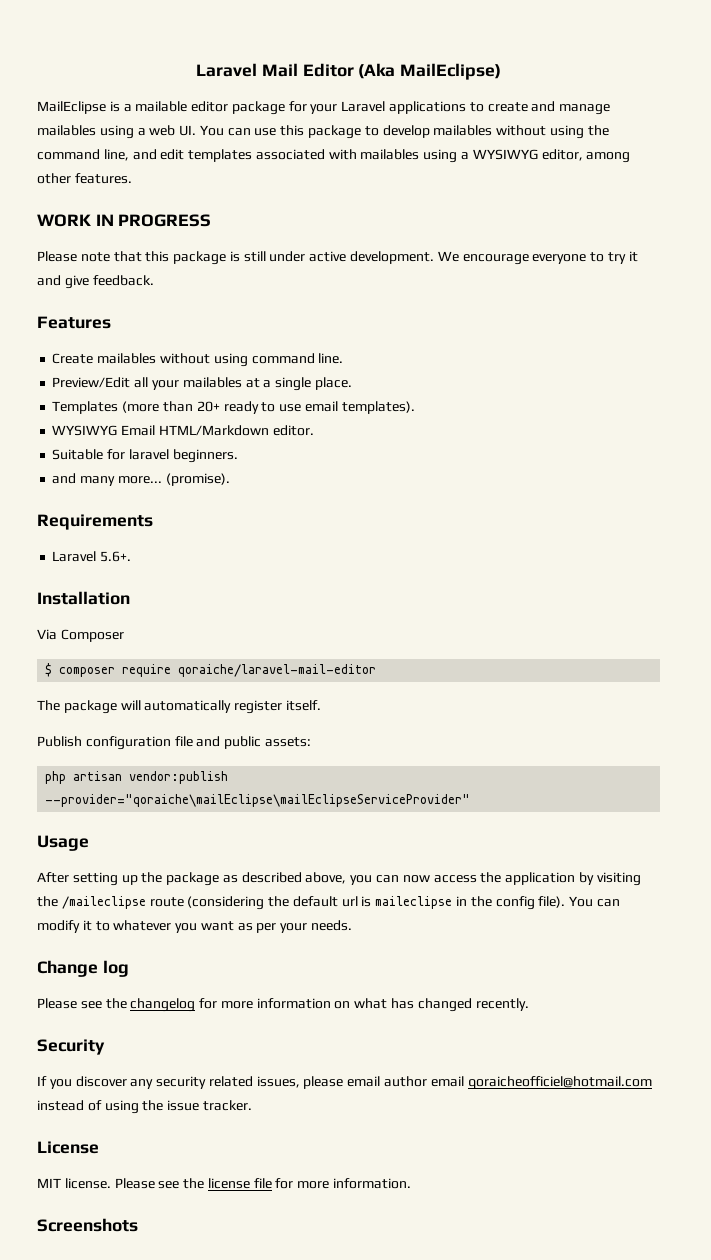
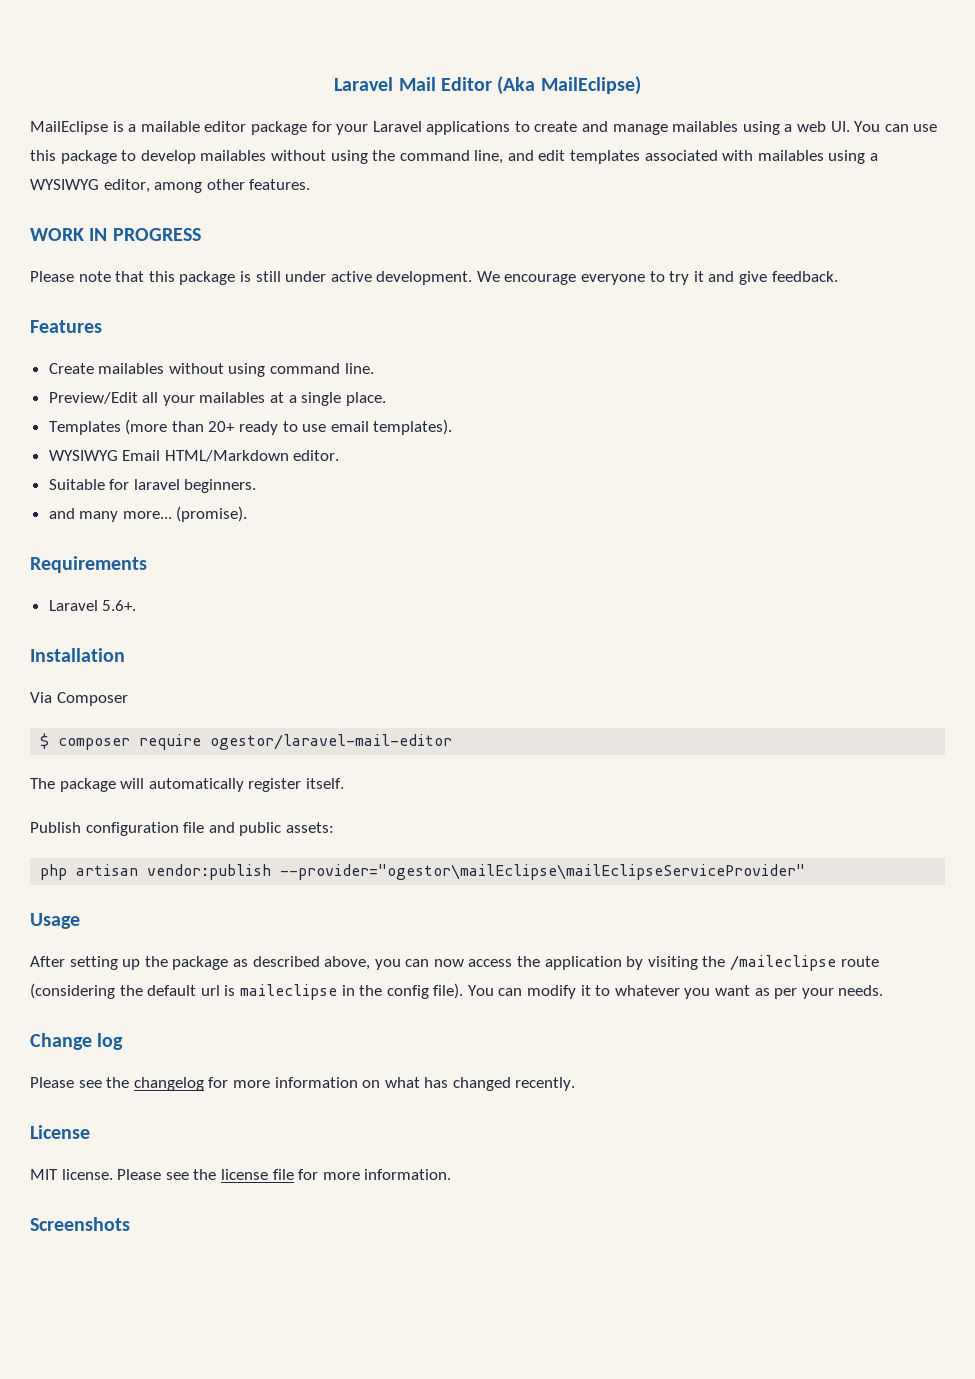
- $ composer require qoraiche/laravel-mail-editor
+ $ composer require ogestor/laravel-mail-editor
- php artisan vendor:publish --provider="qoraiche\mailEclipse\mailEclipseServiceProvider"
+ php artisan vendor:publish --provider="ogestor\mailEclipse\mailEclipseServiceProvider"
- Security
- If you discover any security related issues, please email author email qoraicheofficiel@hotmail.com instead of using the issue tracker.

